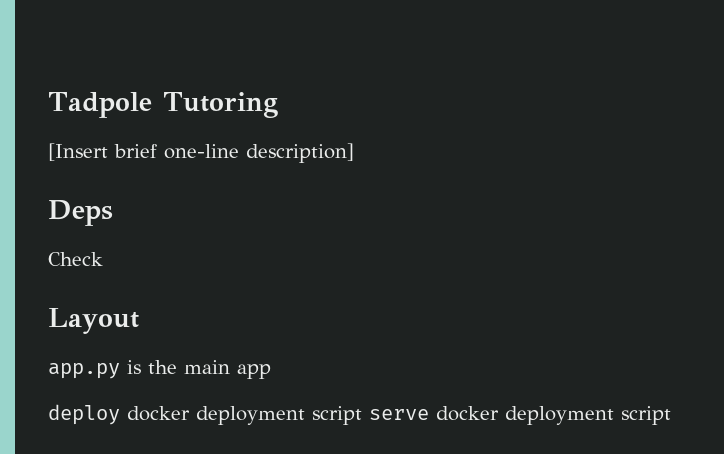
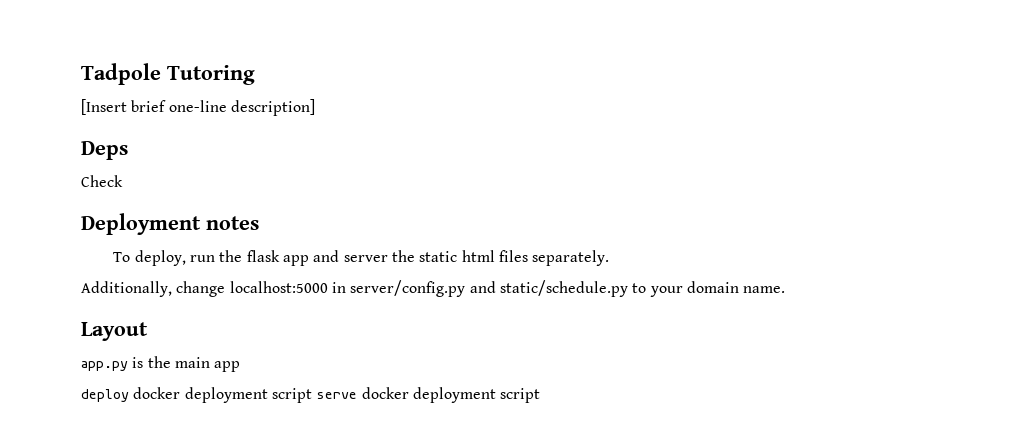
+ Deployment notes
+ To deploy, run the flask app and server the static html files separately.
+ Additionally, change localhost:5000 in server/config.py and static/schedule.py to your domain name.

